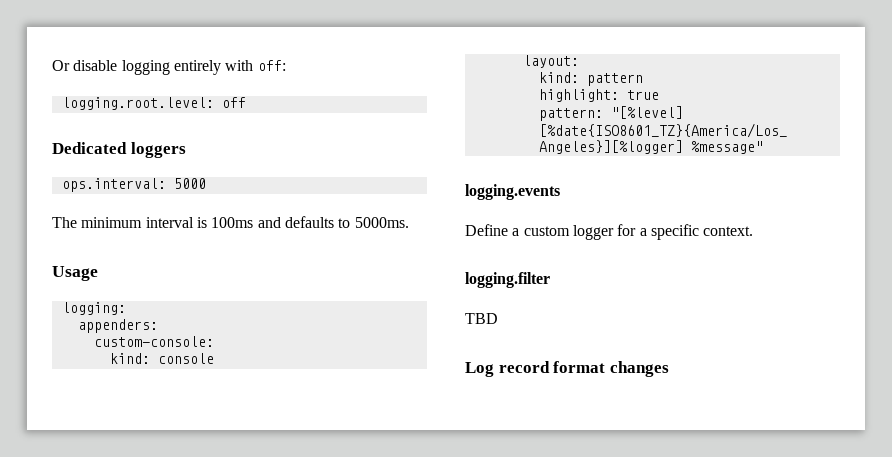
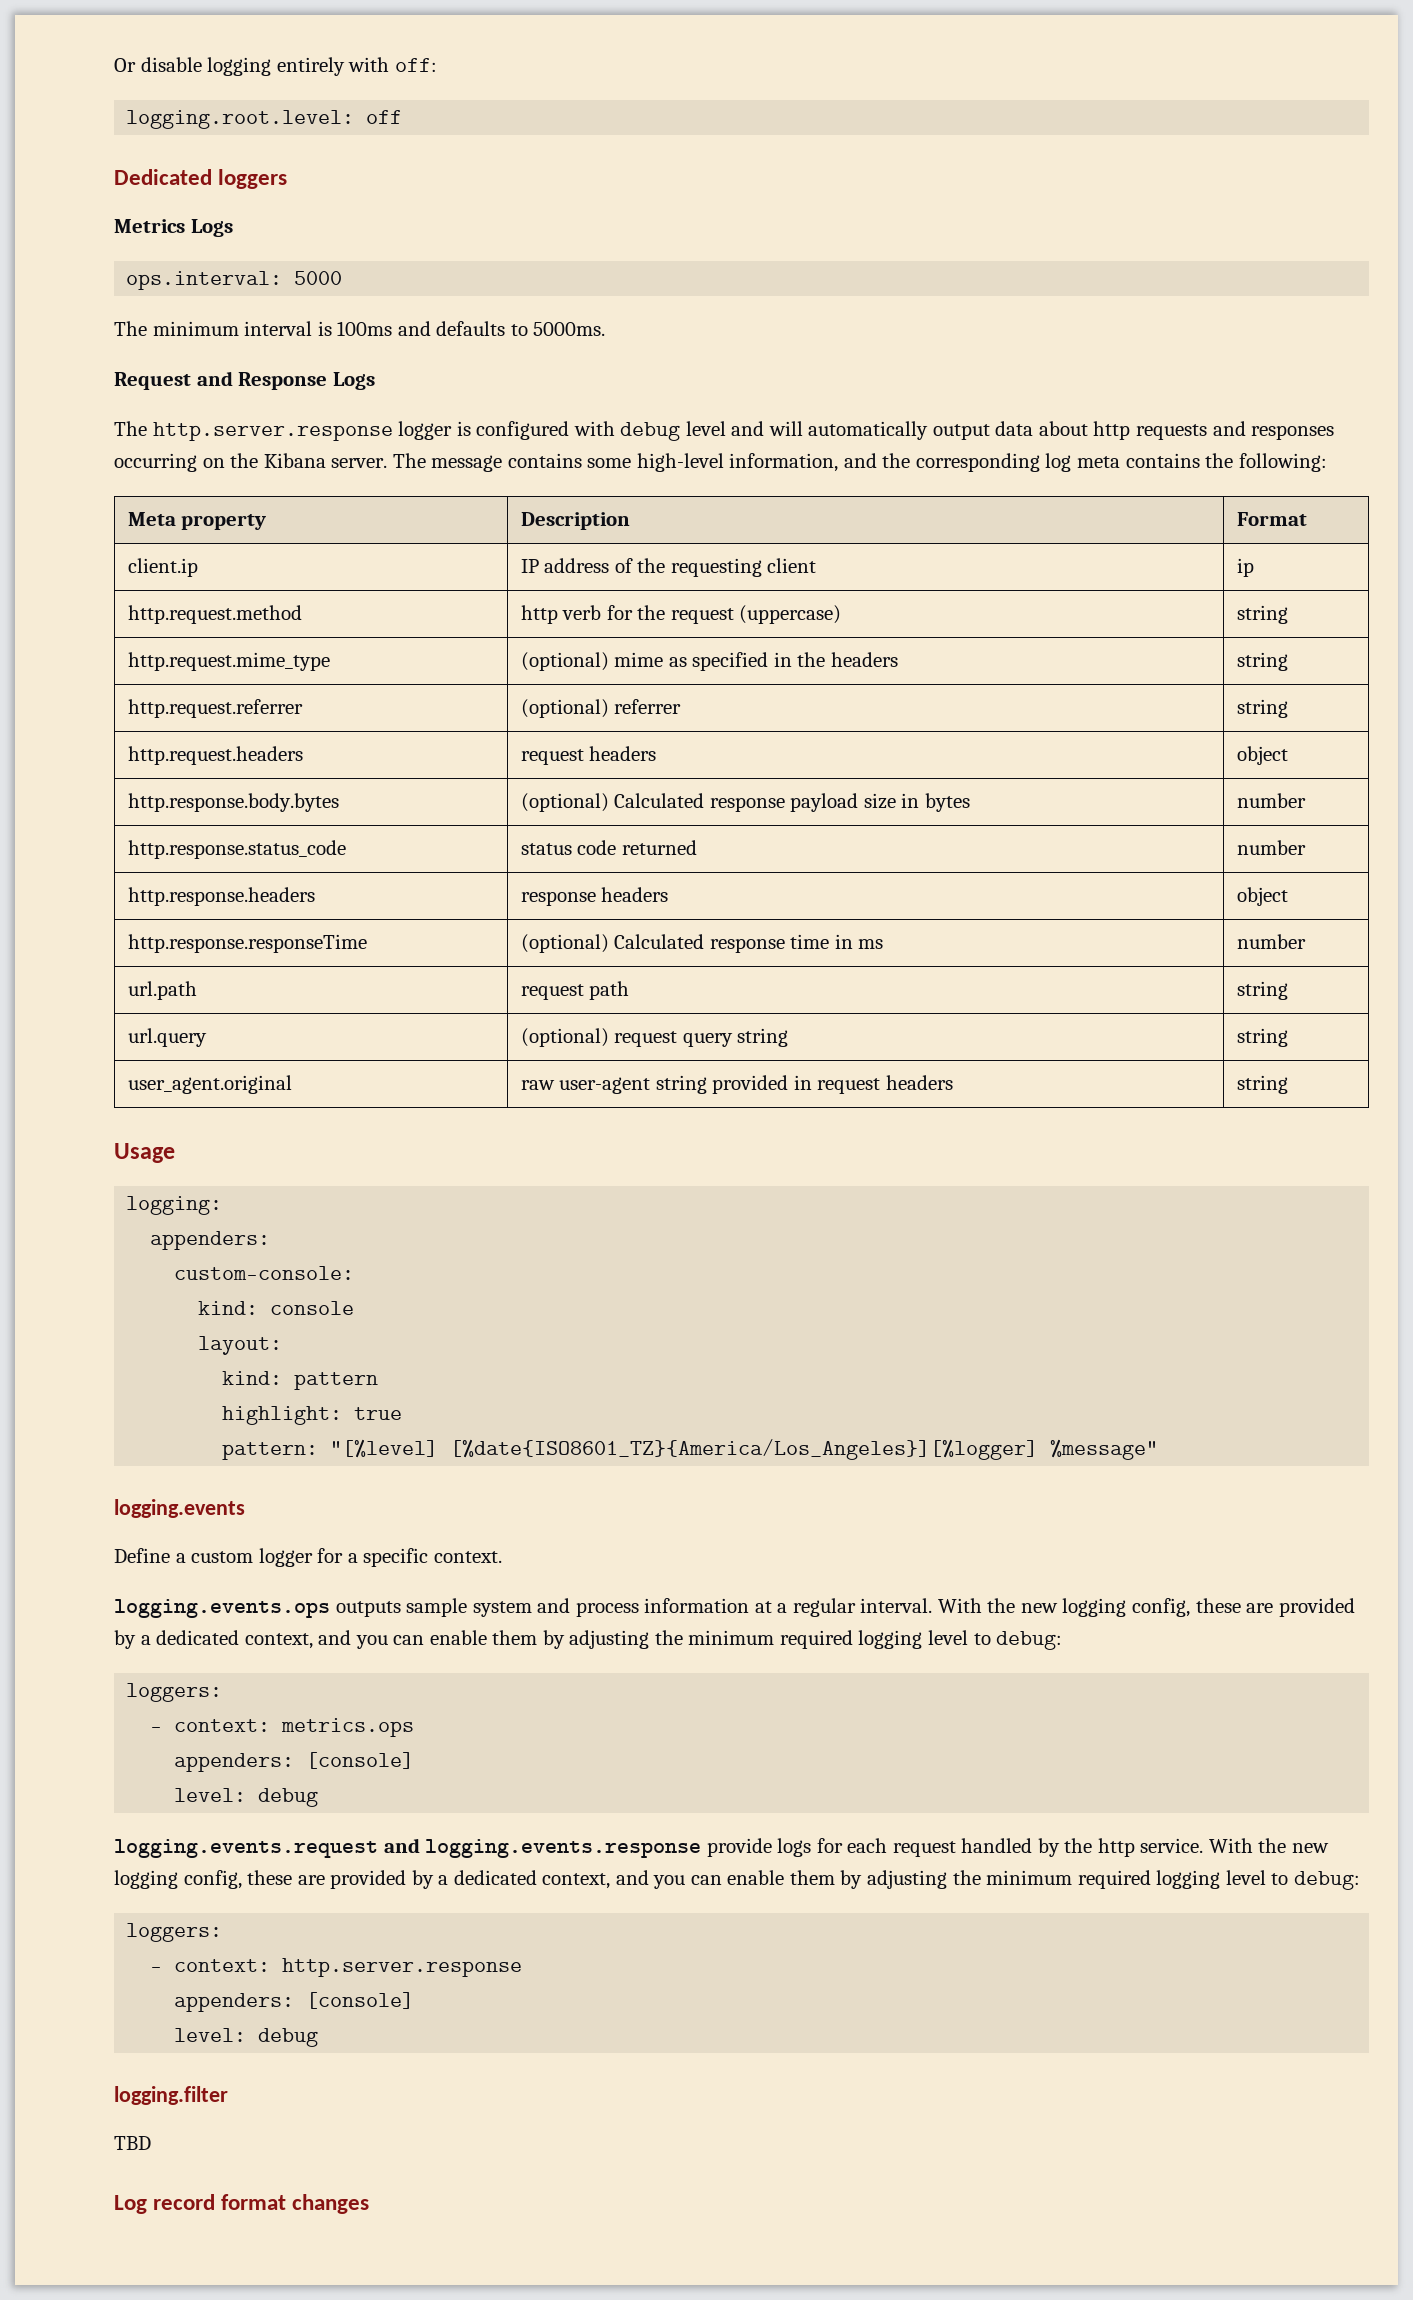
+ Metrics Logs
+ Request and Response Logs
+ The http.server.response logger is configured with debug level and will automatically output data about http requests and responses occurring on the Kibana server. The message contains some high-level information, and the corresponding log meta contains the following:
+ Meta property | Description | Format
+ client.ip | IP address of the requesting client | ip
+ http.request.method | http verb for the request (uppercase) | string
+ http.request.mime_type | (optional) mime as specified in the headers | string
+ http.request.referrer | (optional) referrer | string
+ http.request.headers | request headers | object
+ http.response.body.bytes | (optional) Calculated response payload size in bytes | number
+ http.response.status_code | status code returned | number
+ http.response.headers | response headers | object
+ http.response.responseTime | (optional) Calculated response time in ms | number
+ url.path | request path | string
+ url.query | (optional) request query string | string
+ user_agent.original | raw user-agent string provided in request headers | string
+ logging.events.ops outputs sample system and process information at a regular interval. With the new logging config, these are provided by a dedicated context, and you can enable them by adjusting the minimum required logging level to debug:
+ loggers:
+ - context: metrics.ops
+ appenders: [console]
+ level: debug
+ logging.events.request and logging.events.response provide logs for each request handled by the http service. With the new logging config, these are provided by a dedicated context, and you can enable them by adjusting the minimum required logging level to debug:
+ loggers:
+ - context: http.server.response
+ appenders: [console]
+ level: debug

